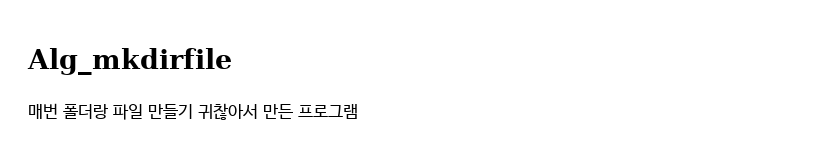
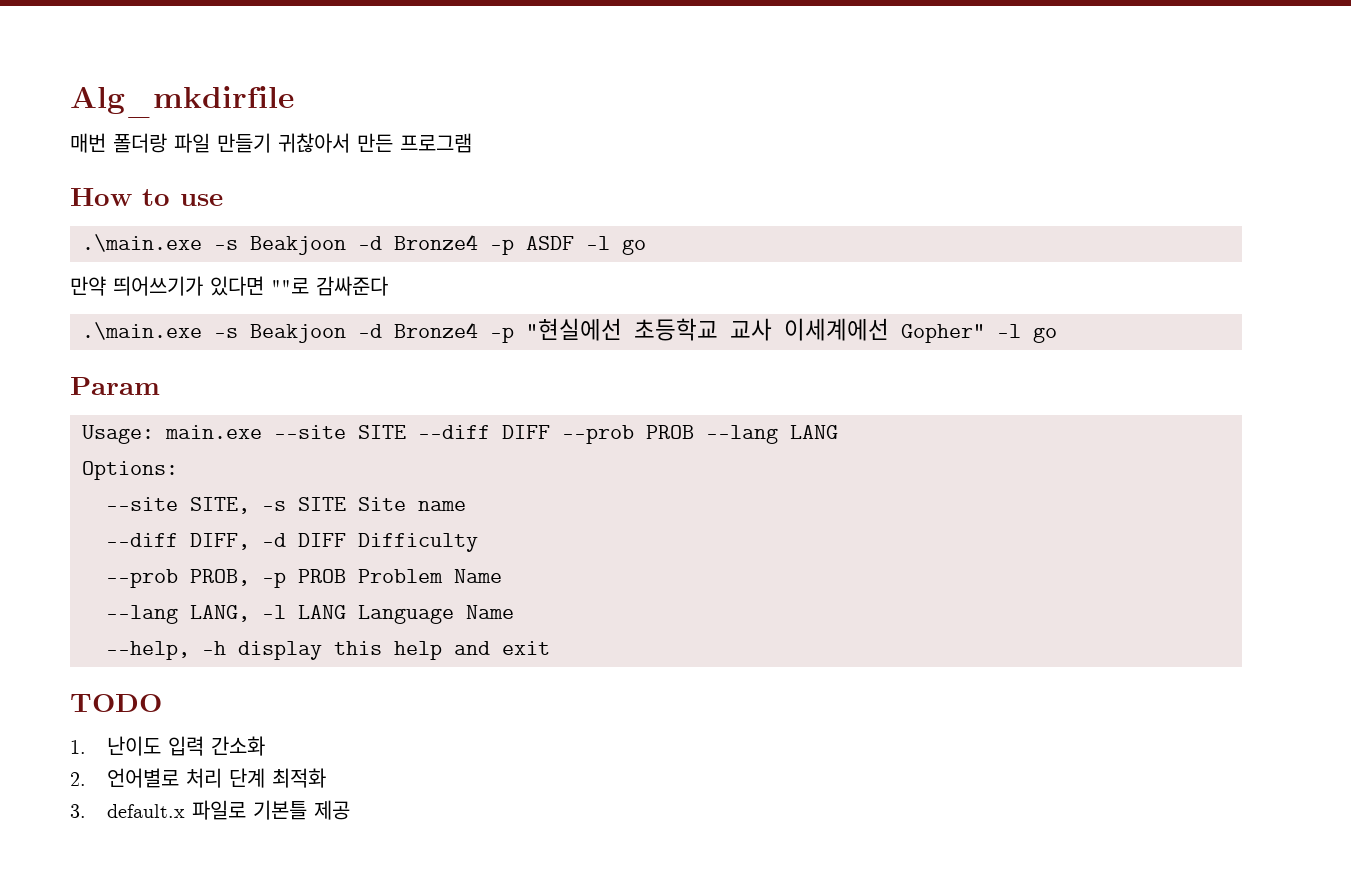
+ How to use
+ .\main.exe -s Beakjoon -d Bronze4 -p ASDF -l go
+ 만약 띄어쓰기가 있다면 ""로 감싸준다
+ .\main.exe -s Beakjoon -d Bronze4 -p "현실에선 초등학교 교사 이세계에선 Gopher" -l go
+ Param
+ Usage: main.exe --site SITE --diff DIFF --prob PROB --lang LANG
+ Options:
+ --site SITE, -s SITE Site name
+ --diff DIFF, -d DIFF Difficulty
+ --prob PROB, -p PROB Problem Name
+ --lang LANG, -l LANG Language Name
+ --help, -h display this help and exit
+ TODO
+ 1. 난이도 입력 간소화
+ 2. 언어별로 처리 단계 최적화
+ 3. default.x 파일로 기본틀 제공

